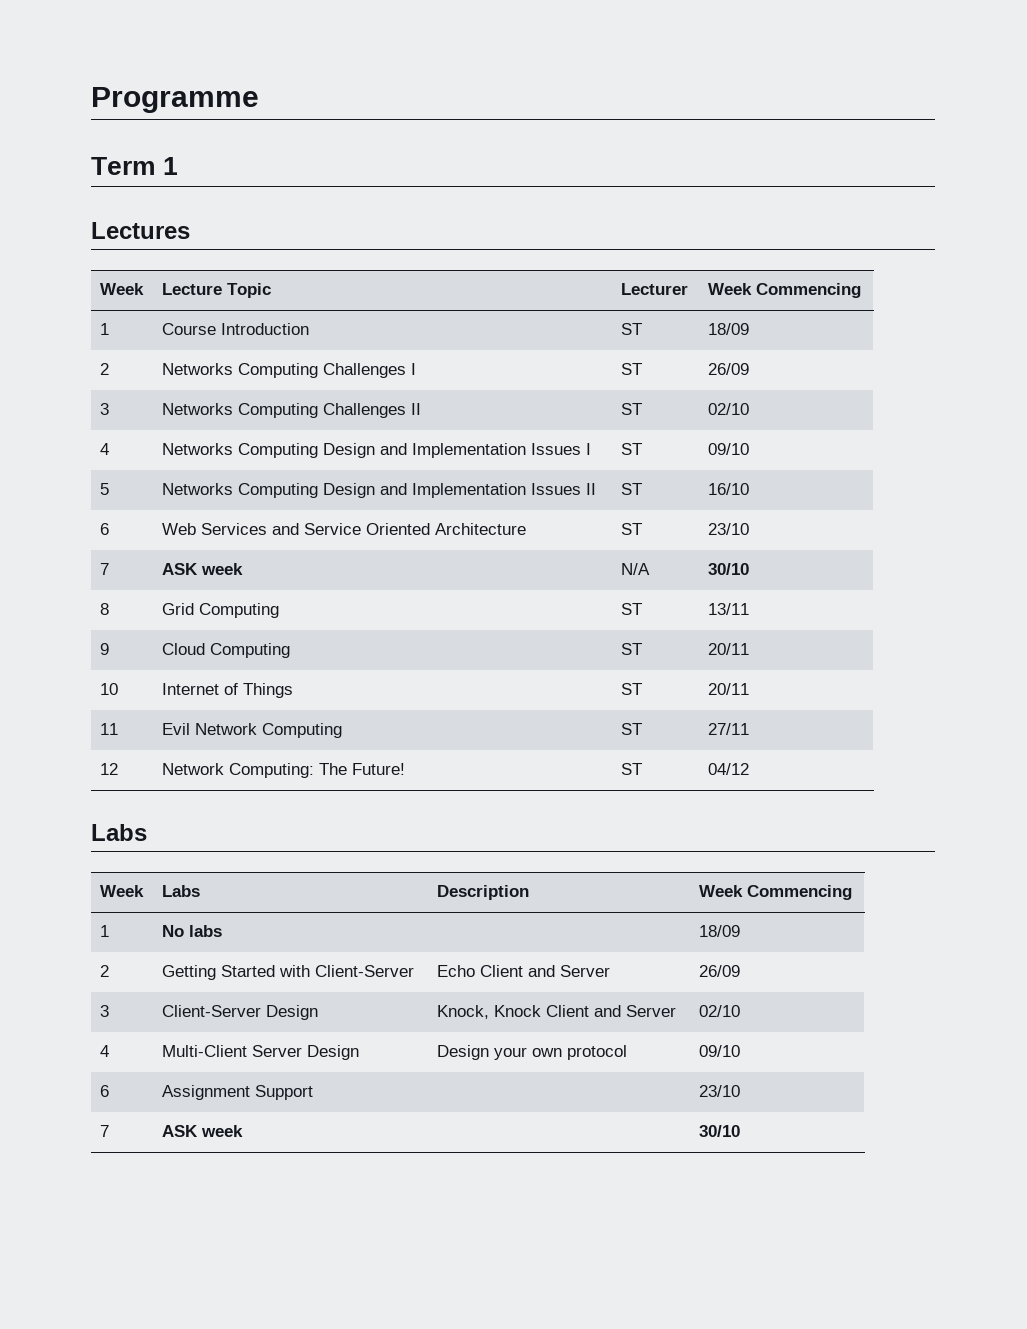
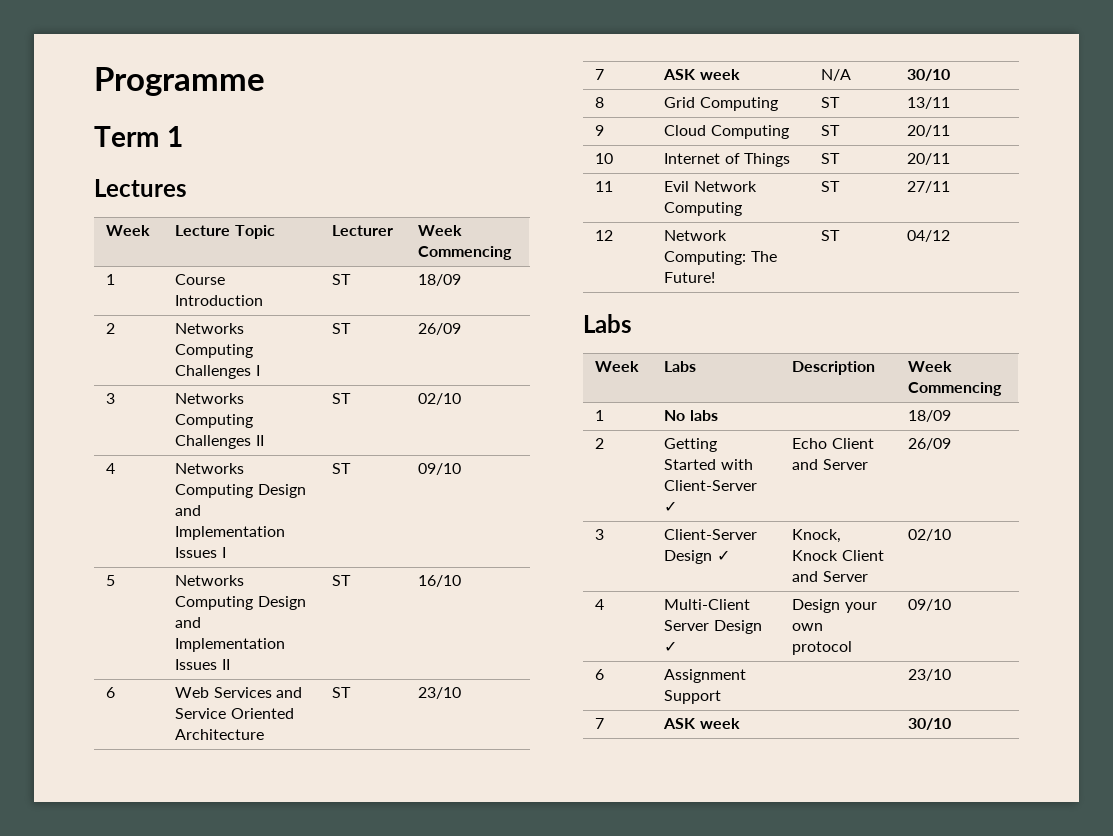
- 2 | Getting Started with Client-Server | Echo Client and Server | 26/09
+ 2 | Getting Started with Client-Server ✓ | Echo Client and Server | 26/09
- 3 | Client-Server Design | Knock, Knock Client and Server | 02/10
+ 3 | Client-Server Design ✓ | Knock, Knock Client and Server | 02/10
- 4 | Multi-Client Server Design | Design your own protocol | 09/10
+ 4 | Multi-Client Server Design ✓ | Design your own protocol | 09/10

